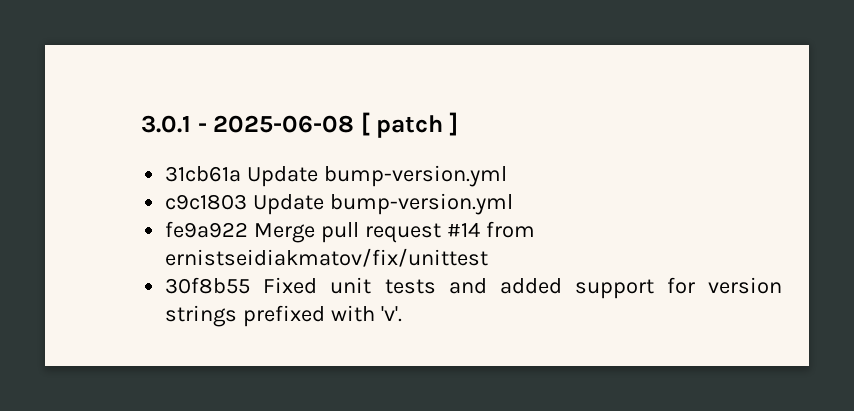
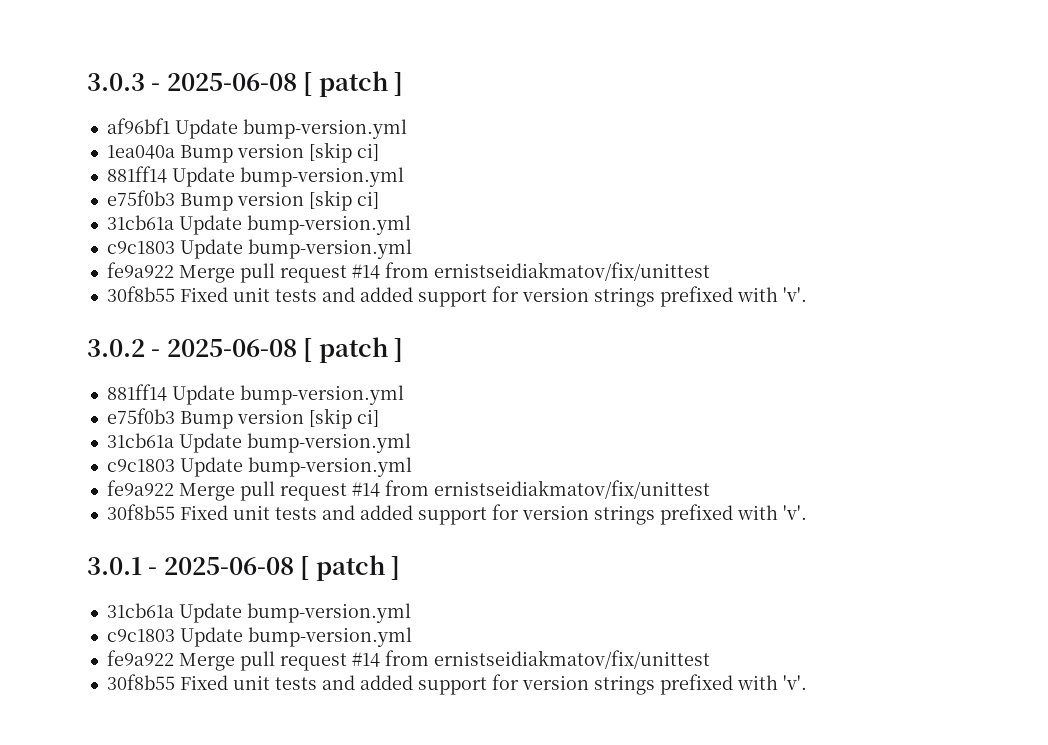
+ 3.0.3 - 2025-06-08 [ patch ]
+ af96bf1 Update bump-version.yml
+ 1ea040a Bump version [skip ci]
+ 881ff14 Update bump-version.yml
+ e75f0b3 Bump version [skip ci]
+ 31cb61a Update bump-version.yml
+ c9c1803 Update bump-version.yml
+ fe9a922 Merge pull request #14 from ernistseidiakmatov/fix/unittest
+ 30f8b55 Fixed unit tests and added support for version strings prefixed with 'v'.
+ 3.0.2 - 2025-06-08 [ patch ]
+ 881ff14 Update bump-version.yml
+ e75f0b3 Bump version [skip ci]
+ 31cb61a Update bump-version.yml
+ c9c1803 Update bump-version.yml
+ fe9a922 Merge pull request #14 from ernistseidiakmatov/fix/unittest
+ 30f8b55 Fixed unit tests and added support for version strings prefixed with 'v'.

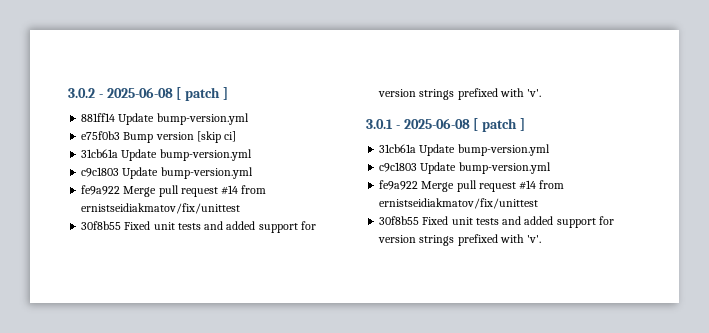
- 3.0.3 - 2025-06-08 [ patch ]
- af96bf1 Update bump-version.yml
- 1ea040a Bump version [skip ci]
- 881ff14 Update bump-version.yml
- e75f0b3 Bump version [skip ci]
- 31cb61a Update bump-version.yml
- c9c1803 Update bump-version.yml
- fe9a922 Merge pull request #14 from ernistseidiakmatov/fix/unittest
- 30f8b55 Fixed unit tests and added support for version strings prefixed with 'v'.

